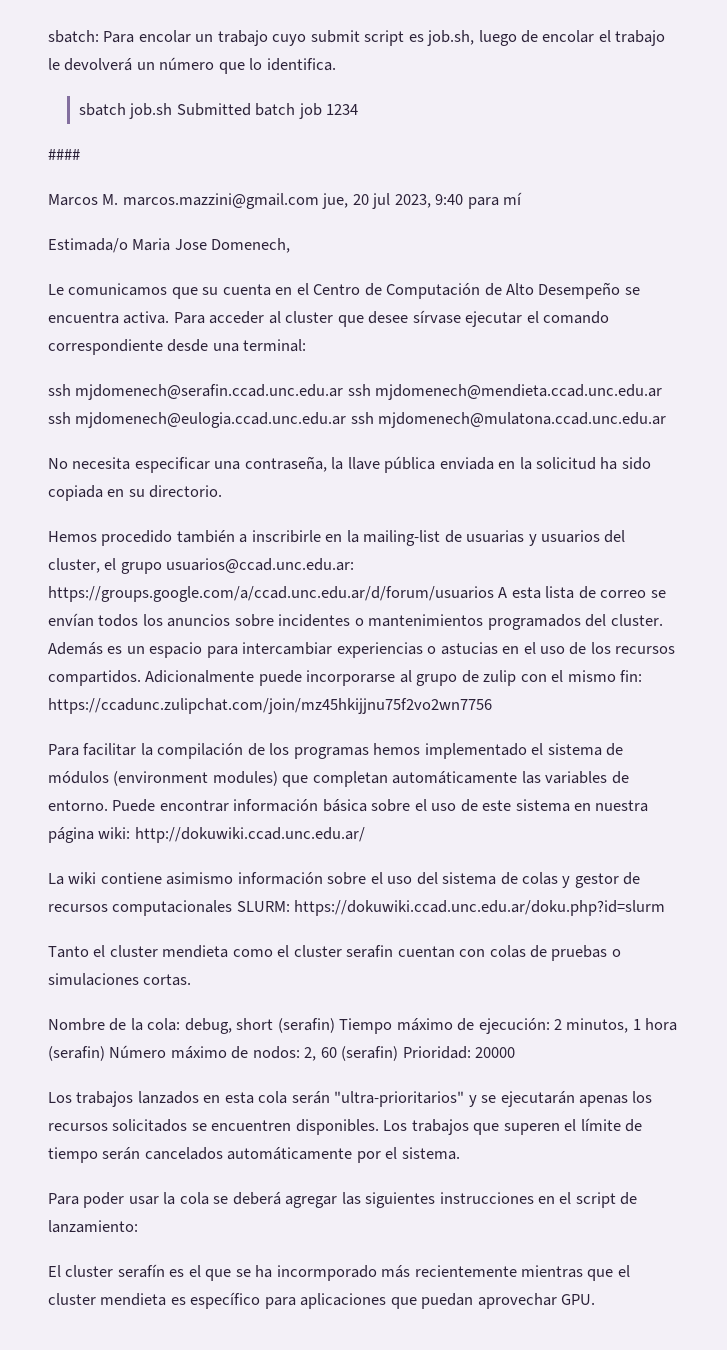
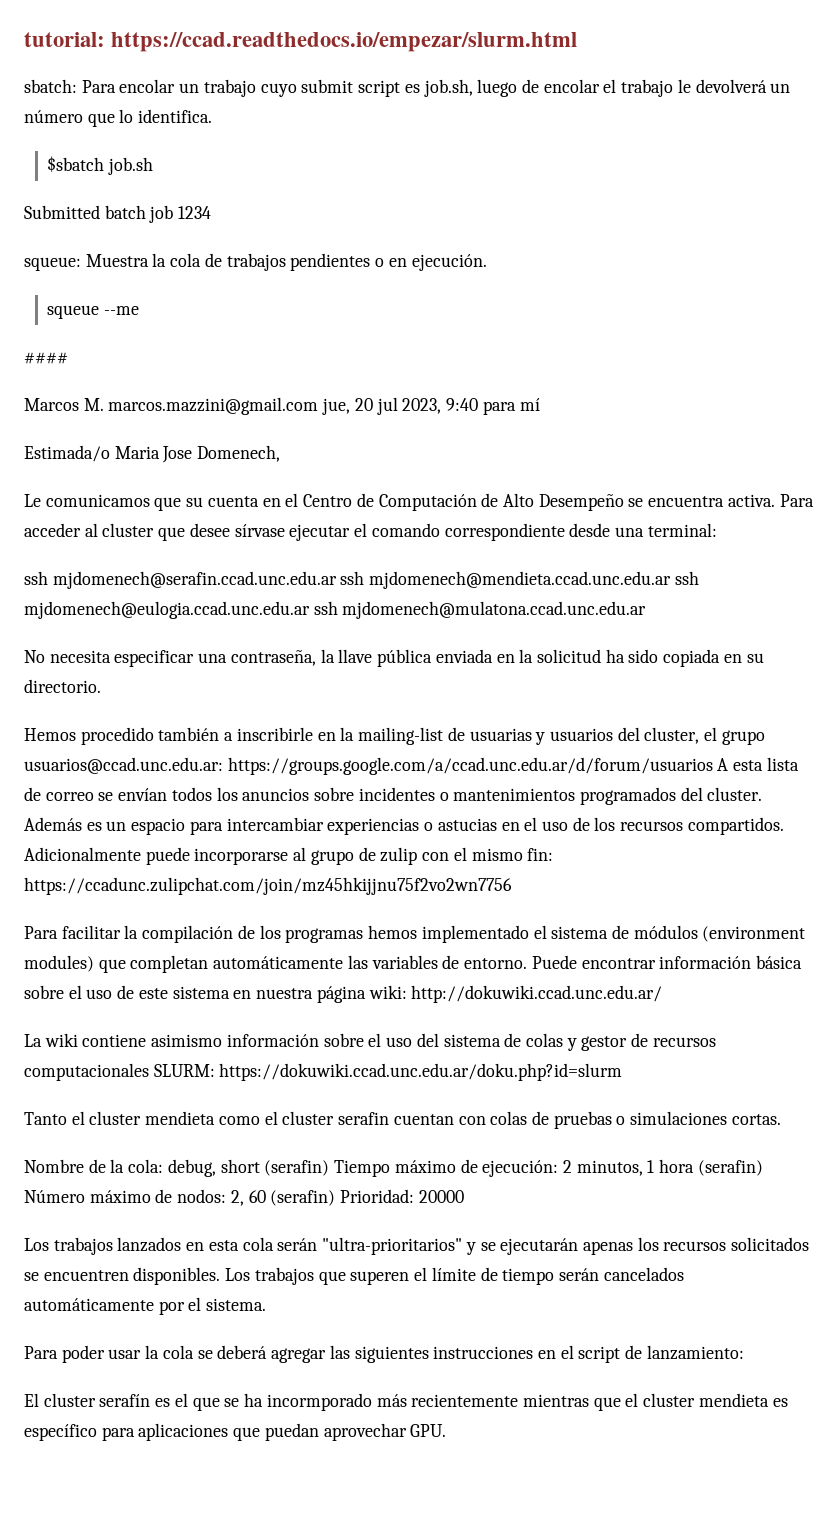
+ tutorial: https://ccad.readthedocs.io/empezar/slurm.html
- sbatch job.sh Submitted batch job 1234
+ $sbatch job.sh
+ Submitted batch job 1234
+ squeue: Muestra la cola de trabajos pendientes o en ejecución.
+ squeue --me

